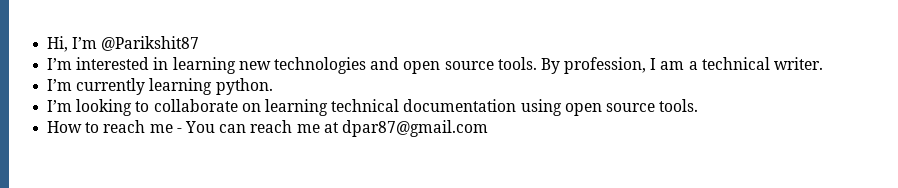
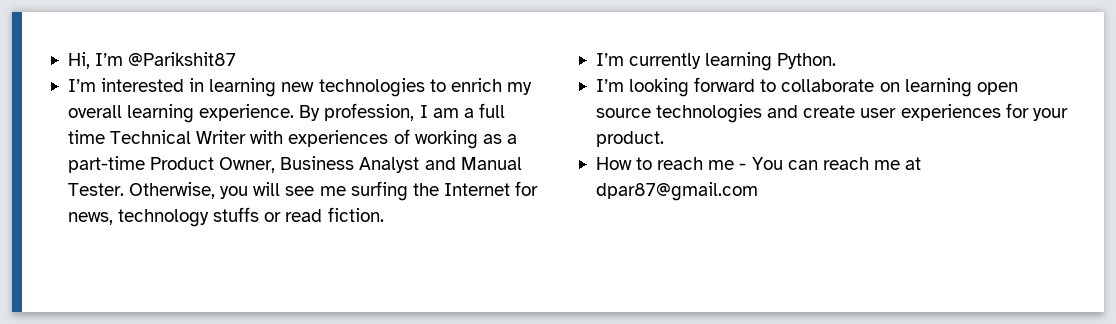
- I’m interested in learning new technologies and open source tools.
+ I’m interested in learning new technologies to enrich my overall learning experience.
- By profession, I am a technical writer.
+ By profession, I am a full time Technical Writer with experiences of working as a part-time Product Owner, Business Analyst and Manual Tester. Otherwise, you will see me surfing the Internet for news, technology stuffs or read fiction.
- I’m currently learning python.
+ I’m currently learning Python.
- I’m looking to collaborate on learning technical documentation using open source tools.
+ I’m looking forward to collaborate on learning open source technologies and create user experiences for your product.

